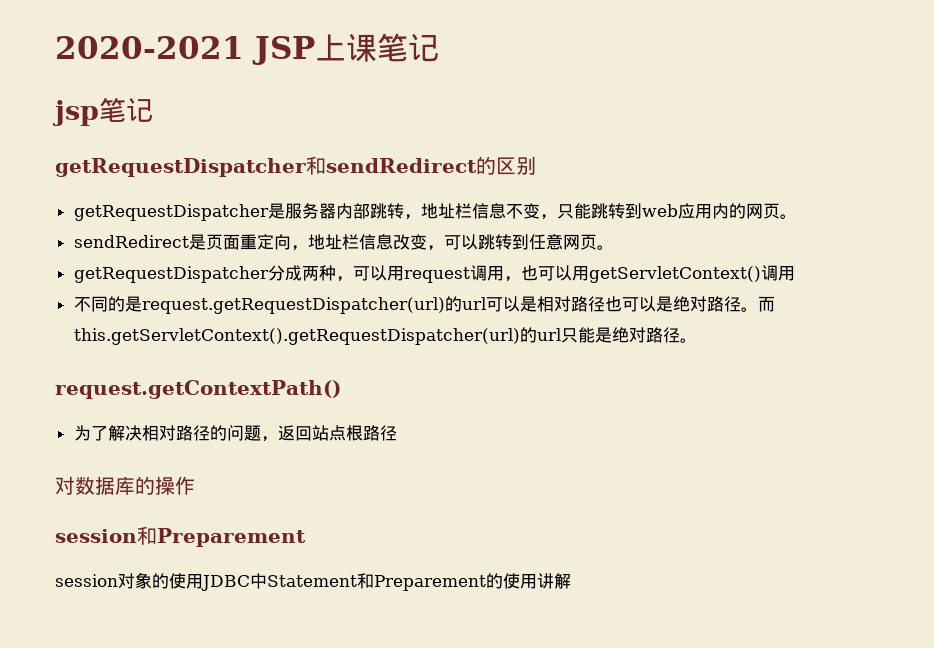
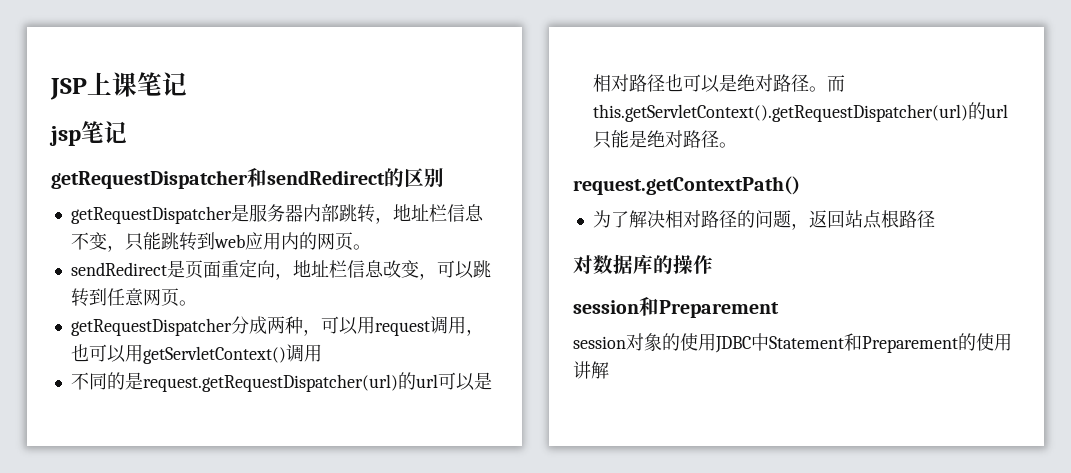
- 2020-2021 JSP上课笔记
+ JSP上课笔记

